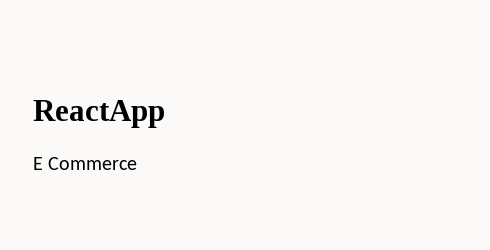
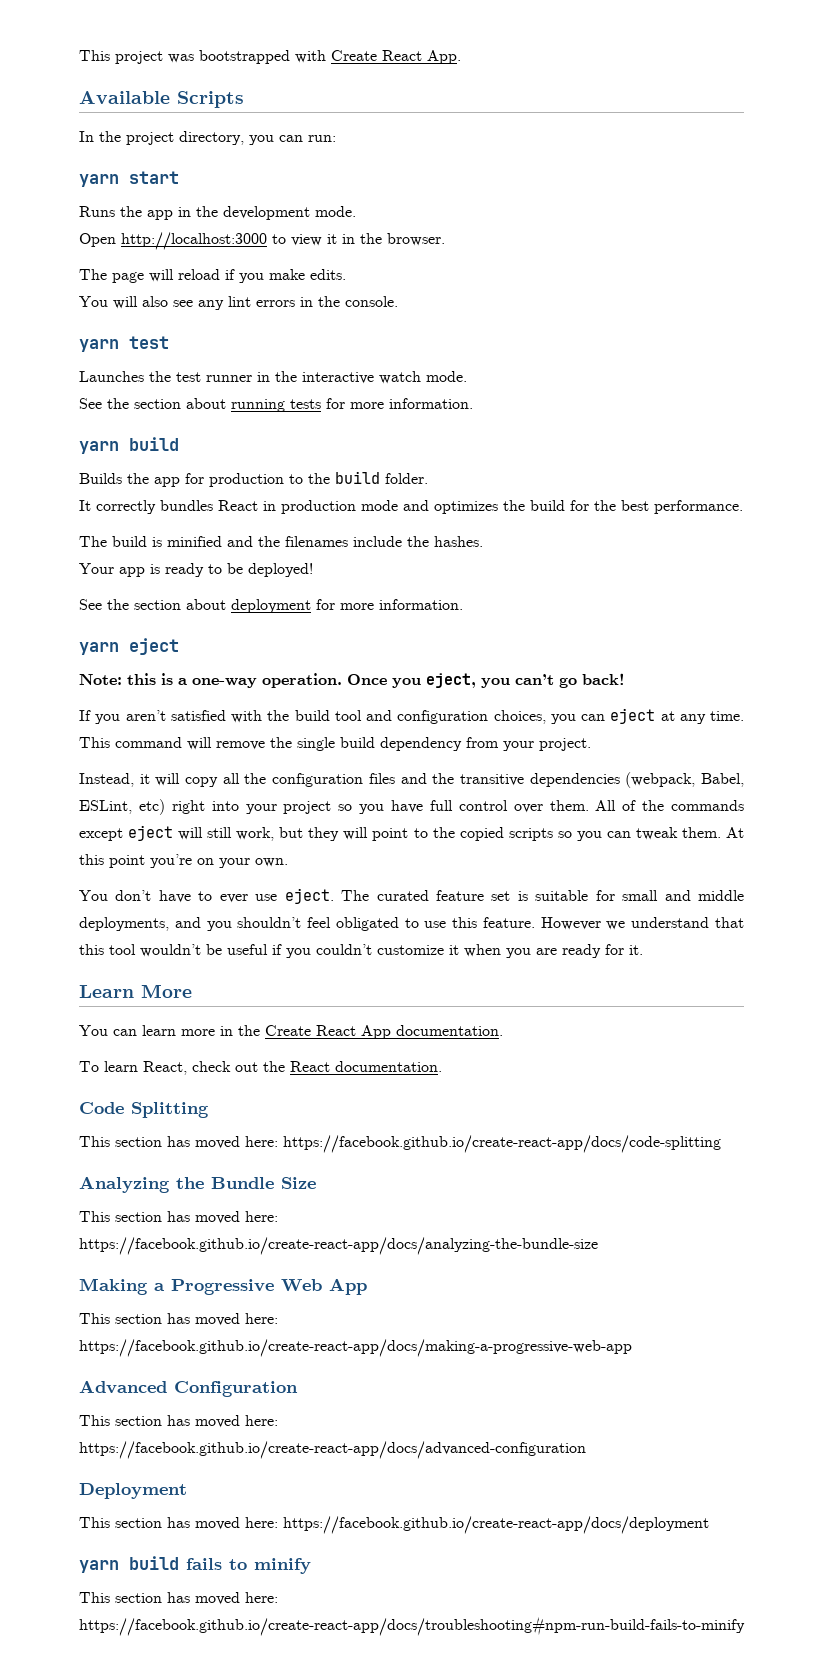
- ReactApp
- E Commerce
+ This project was bootstrapped with Create React App.
+ Available Scripts
+ In the project directory, you can run:
+ yarn start
+ Runs the app in the development mode.
+ Open http://localhost:3000 to view it in the browser.
+ The page will reload if you make edits.
+ You will also see any lint errors in the console.
+ yarn test
+ Launches the test runner in the interactive watch mode.
+ See the section about running tests for more information.
+ yarn build
+ Builds the app for production to the build folder.
+ It correctly bundles React in production mode and optimizes the build for the best performance.
+ The build is minified and the filenames include the hashes.
+ Your app is ready to be deployed!
+ See the section about deployment for more information.
+ yarn eject
+ Note: this is a one-way operation. Once you eject, you can’t go back!
+ If you aren’t satisfied with the build tool and configuration choices, you can eject at any time. This command will remove the single build dependency from your project.
+ Instead, it will copy all the configuration files and the transitive dependencies (webpack, Babel, ESLint, etc) right into your project so you have full control over them. All of the commands except eject will still work, but they will point to the copied scripts so you can tweak them. At this point you’re on your own.
+ You don’t have to ever use eject. The curated feature set is suitable for small and middle deployments, and you shouldn’t feel obligated to use this feature. However we understand that this tool wouldn’t be useful if you couldn’t customize it when you are ready for it.
+ Learn More
+ You can learn more in the Create React App documentation.
+ To learn React, check out the React documentation.
+ Code Splitting
+ This section has moved here: https://facebook.github.io/create-react-app/docs/code-splitting
+ Analyzing the Bundle Size
+ This section has moved here: https://facebook.github.io/create-react-app/docs/analyzing-the-bundle-size
+ Making a Progressive Web App
+ This section has moved here: https://facebook.github.io/create-react-app/docs/making-a-progressive-web-app
+ Advanced Configuration
+ This section has moved here: https://facebook.github.io/create-react-app/docs/advanced-configuration
+ Deployment
+ This section has moved here: https://facebook.github.io/create-react-app/docs/deployment
+ yarn build fails to minify
+ This section has moved here: https://facebook.github.io/create-react-app/docs/troubleshooting#npm-run-build-fails-to-minify

